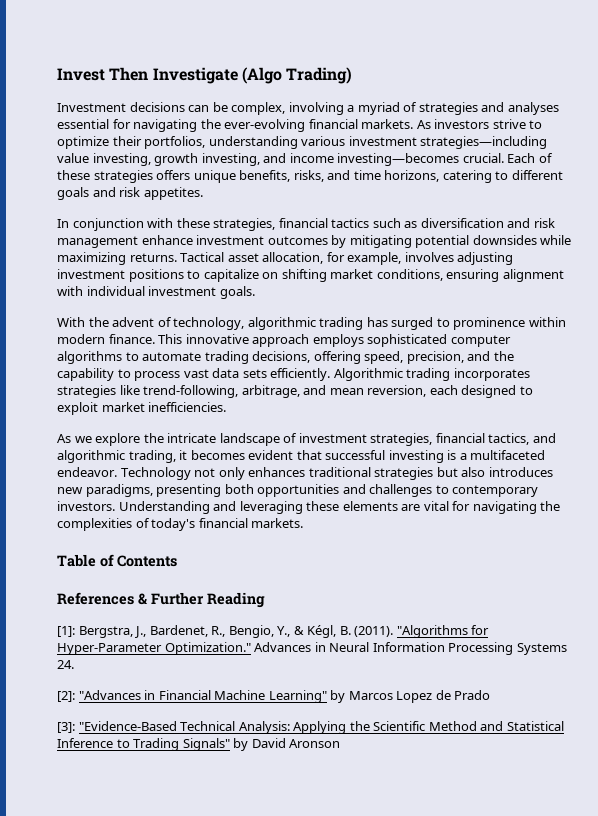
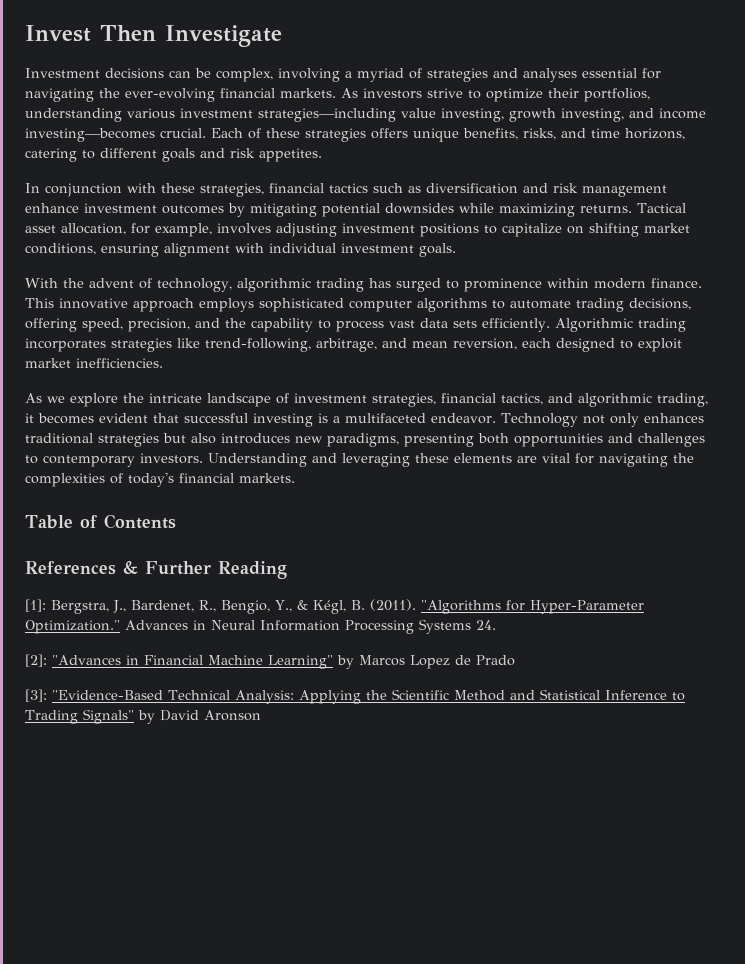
- Invest Then Investigate (Algo Trading)
+ Invest Then Investigate

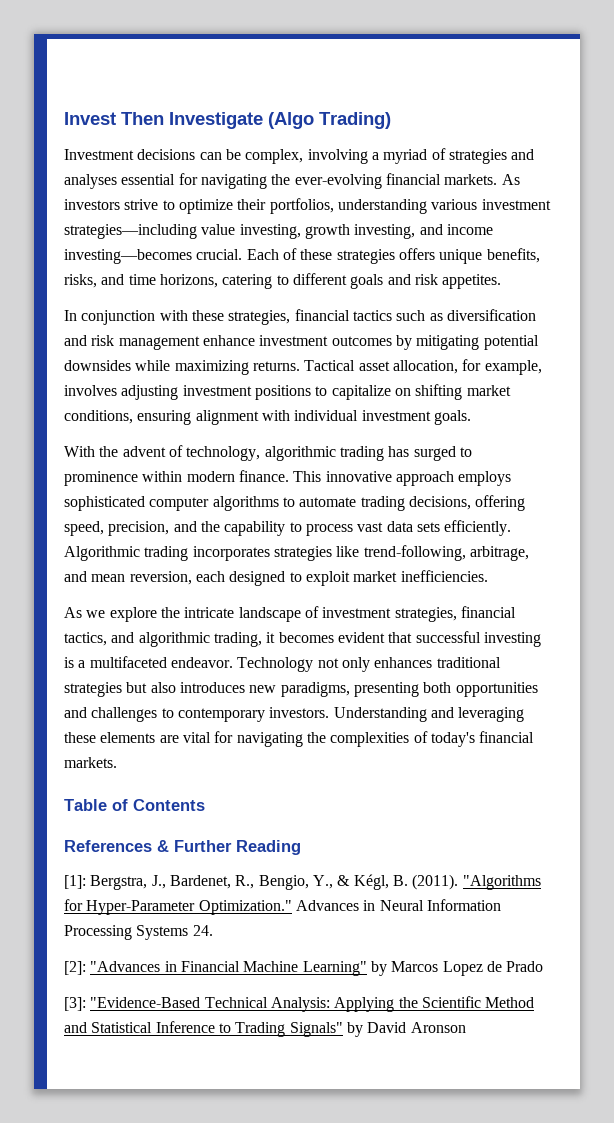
- Invest Then Investigate
+ Invest Then Investigate (Algo Trading)

